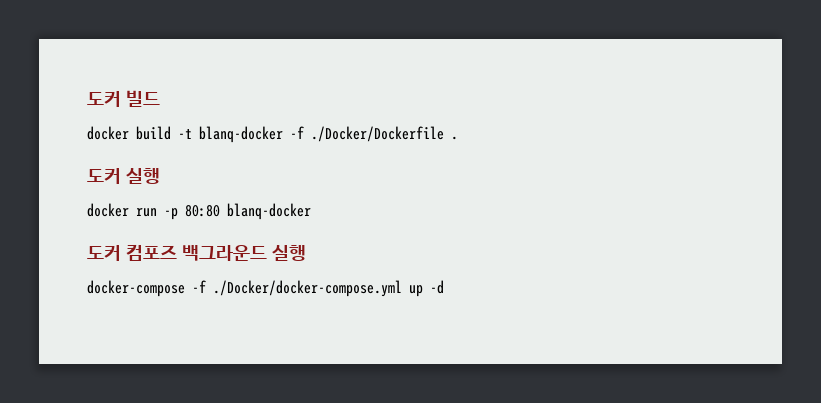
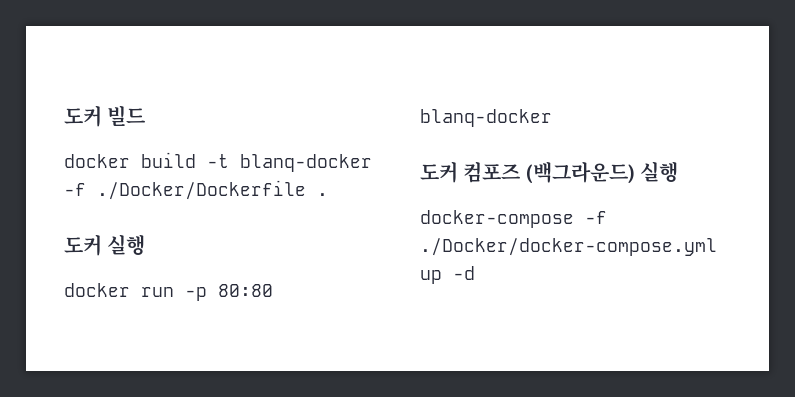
- 도커 컴포즈 백그라운드 실행
+ 도커 컴포즈 (백그라운드) 실행

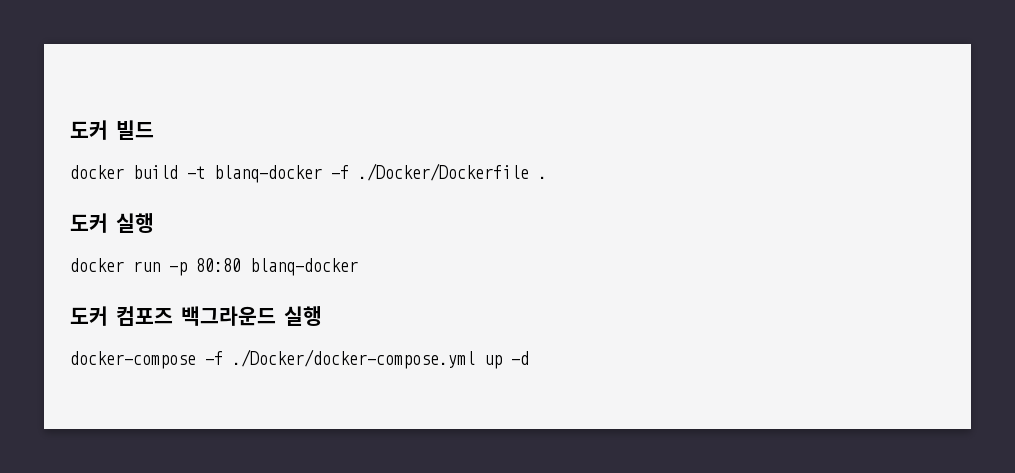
- 도커 컴포즈 (백그라운드) 실행
+ 도커 컴포즈 백그라운드 실행

